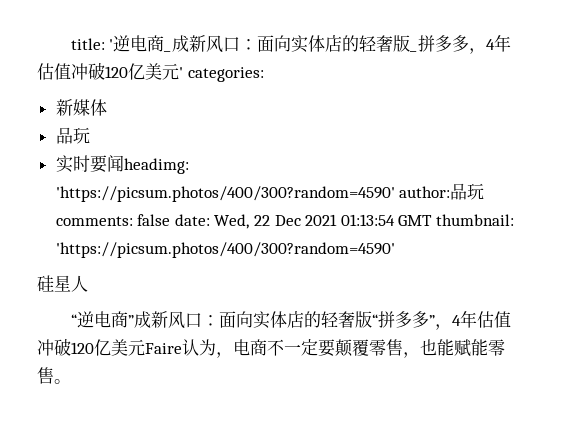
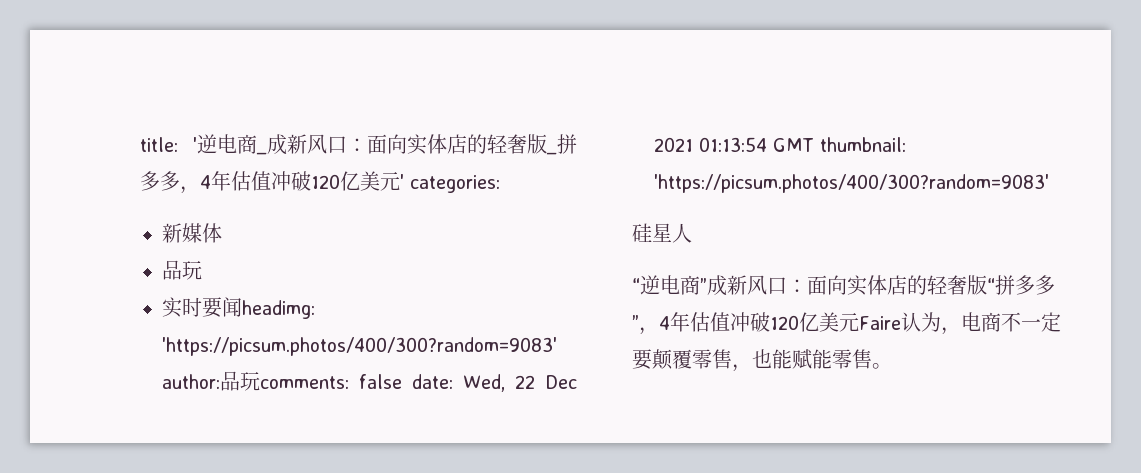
- 实时要闻headimg: 'https://picsum.photos/400/300?random=4590' author:品玩comments: false date: Wed, 22 Dec 2021 01:13:54 GMT thumbnail: 'https://picsum.photos/400/300?random=4590'
+ 实时要闻headimg: 'https://picsum.photos/400/300?random=9083' author:品玩comments: false date: Wed, 22 Dec 2021 01:13:54 GMT thumbnail: 'https://picsum.photos/400/300?random=9083'

